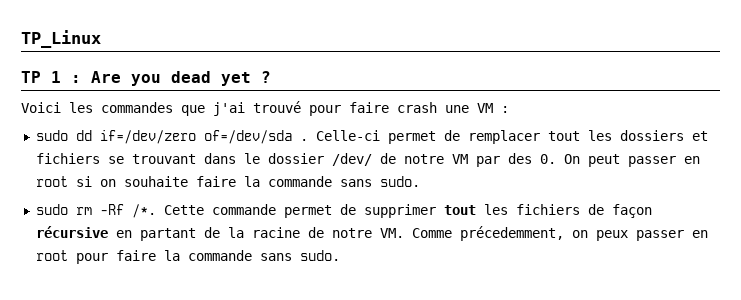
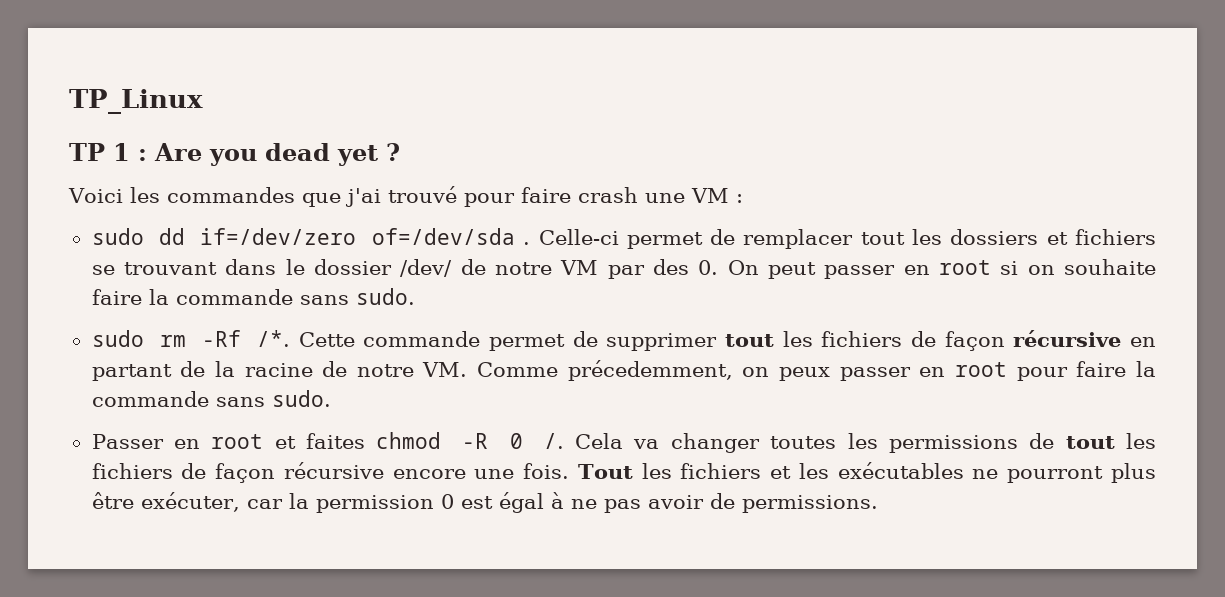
+ Passer en root et faites chmod -R 0 /. Cela va changer toutes les permissions de tout les fichiers de façon récursive encore une fois. Tout les fichiers et les exécutables ne pourront plus être exécuter, car la permission 0 est égal à ne pas avoir de permissions.

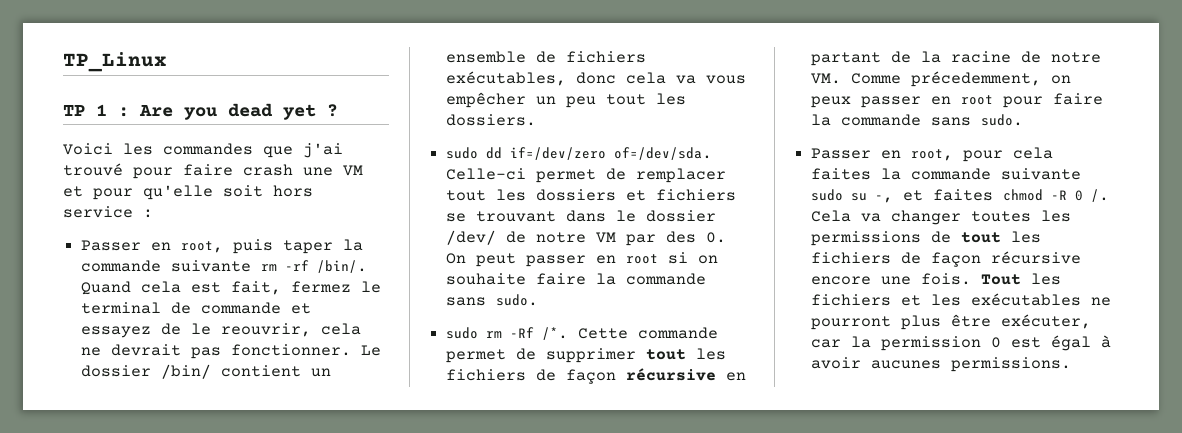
- Voici les commandes que j'ai trouvé pour faire crash une VM :
+ Voici les commandes que j'ai trouvé pour faire crash une VM et pour qu'elle soit hors service :
+ Passer en root, puis taper la commande suivante rm -rf /bin/. Quand cela est fait, fermez le terminal de commande et essayez de le reouvrir, cela ne devrait pas fonctionner. Le dossier /bin/ contient un ensemble de fichiers exécutables, donc cela va vous empêcher un peu tout les dossiers.
- sudo dd if=/dev/zero of=/dev/sda .
+ sudo dd if=/dev/zero of=/dev/sda.
- Passer en root et faites chmod -R 0 /.
+ Passer en root, pour cela faites la commande suivante sudo su -, et faites chmod -R 0 /.
- Tout les fichiers et les exécutables ne pourront plus être exécuter, car la permission 0 est égal à ne pas avoir de permissions.
+ Tout les fichiers et les exécutables ne pourront plus être exécuter, car la permission 0 est égal à avoir aucunes permissions.

